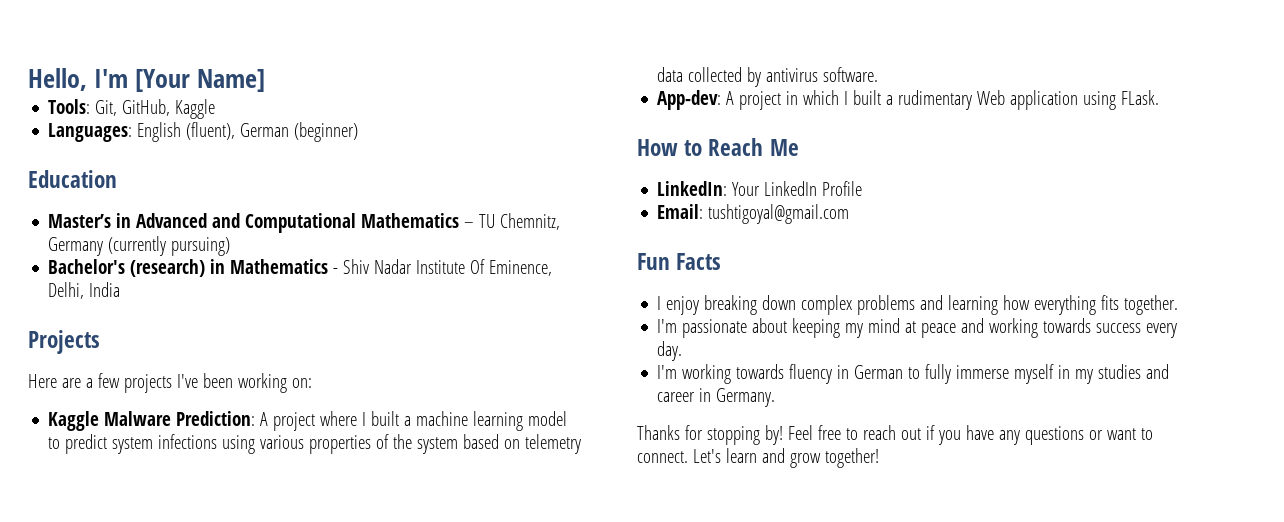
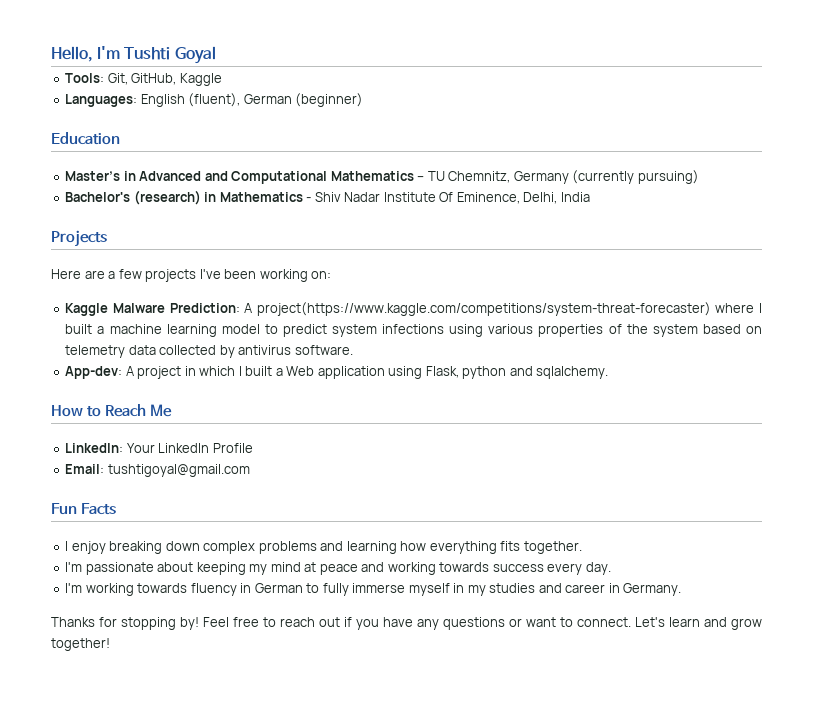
- Hello, I'm [Your Name]
+ Hello, I'm Tushti Goyal
- Kaggle Malware Prediction: A project where I built a machine learning model to predict system infections using various properties of the system based on telemetry data collected by antivirus software.
+ Kaggle Malware Prediction: A project(https://www.kaggle.com/competitions/system-threat-forecaster) where I built a machine learning model to predict system infections using various properties of the system based on telemetry data collected by antivirus software.
- App-dev: A project in which I built a rudimentary Web application using FLask.
+ App-dev: A project in which I built a Web application using Flask, python and sqlalchemy.

